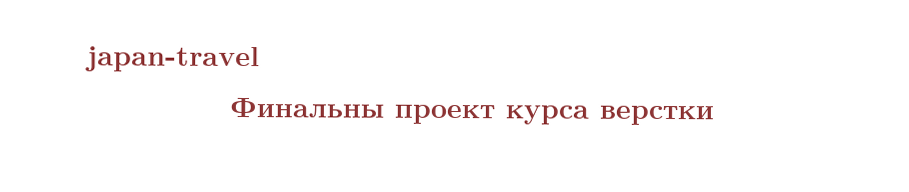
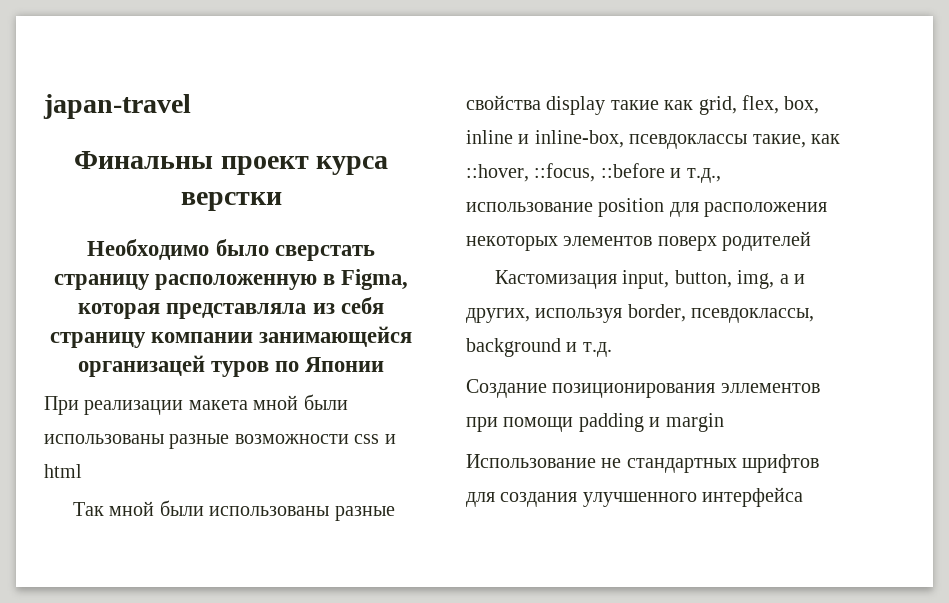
+ Необходимо было сверстать страницу расположенную в Figma, которая представляла из себя страницу компании занимающейся организацей туров по Японии
+ При реализации макета мной были использованы разные возможности css и html
+ Так мной были использованы разные свойства display такие как grid, flex, box, inline и inline-box, псевдоклассы такие, как ::hover, ::focus, ::before и т.д., использование position для расположения некоторых элементов поверх родителей
+ Кастомизация input, button, img, a и других, используя border, псевдоклассы, background и т.д.
+ Создание позиционирования эллементов при помощи padding и margin
+ Использование не стандартных шрифтов для создания улучшенного интерфейса

